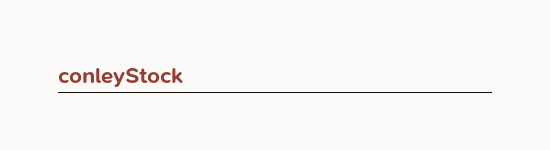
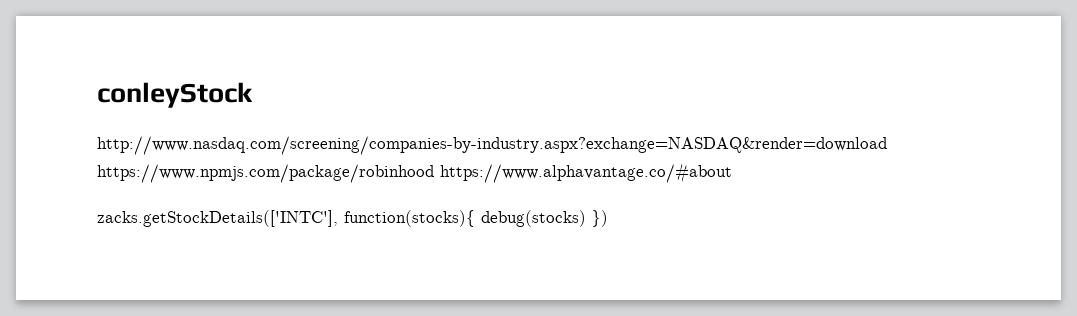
+ http://www.nasdaq.com/screening/companies-by-industry.aspx?exchange=NASDAQ&render=download https://www.npmjs.com/package/robinhood https://www.alphavantage.co/#about
+ zacks.getStockDetails(['INTC'], function(stocks){ debug(stocks) })

